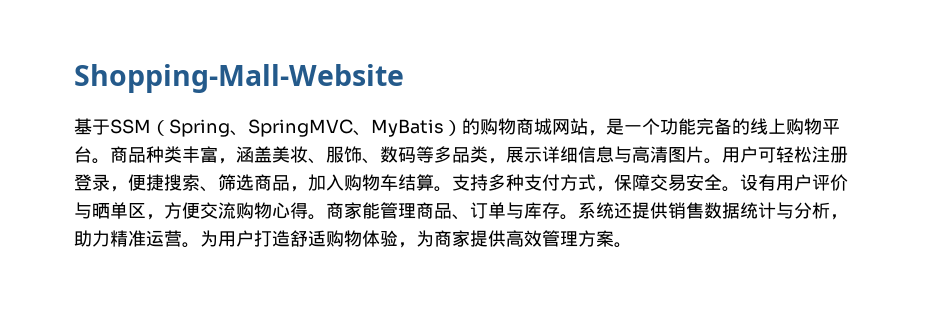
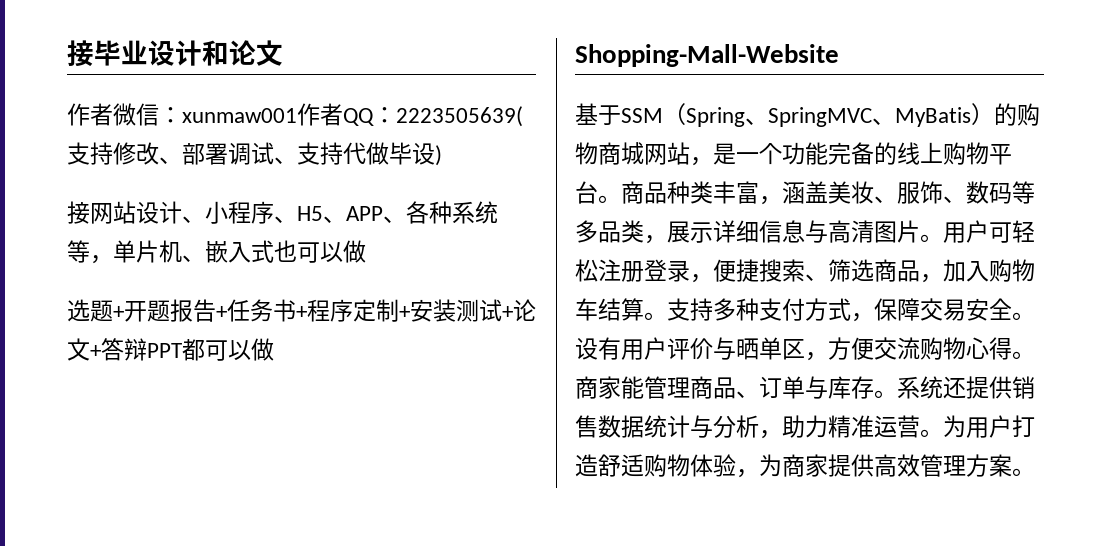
+ 接毕业设计和论文
+ 作者微信：xunmaw001作者QQ：2223505639(支持修改、部署调试、支持代做毕设)
+ 接网站设计、小程序、H5、APP、各种系统等，单片机、嵌入式也可以做
+ 选题+开题报告+任务书+程序定制+安装测试+论文+答辩PPT都可以做

